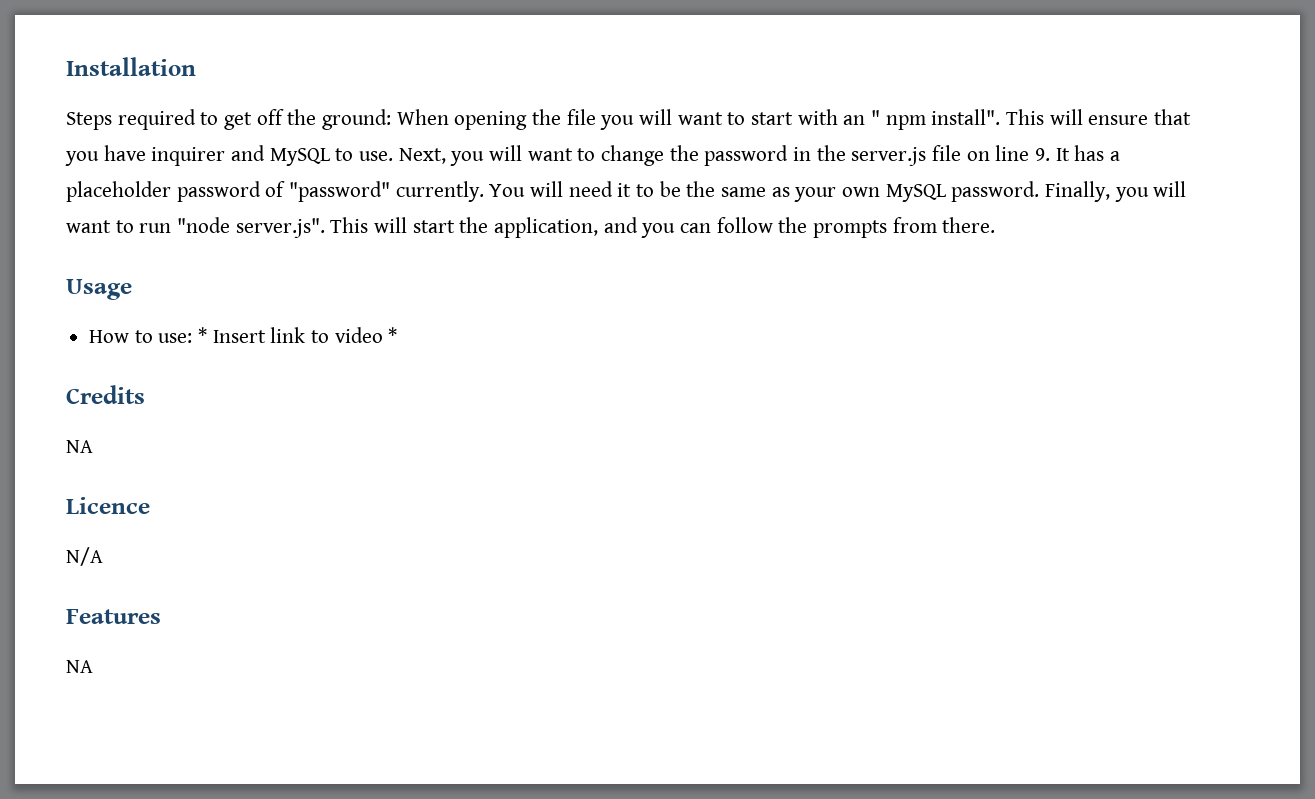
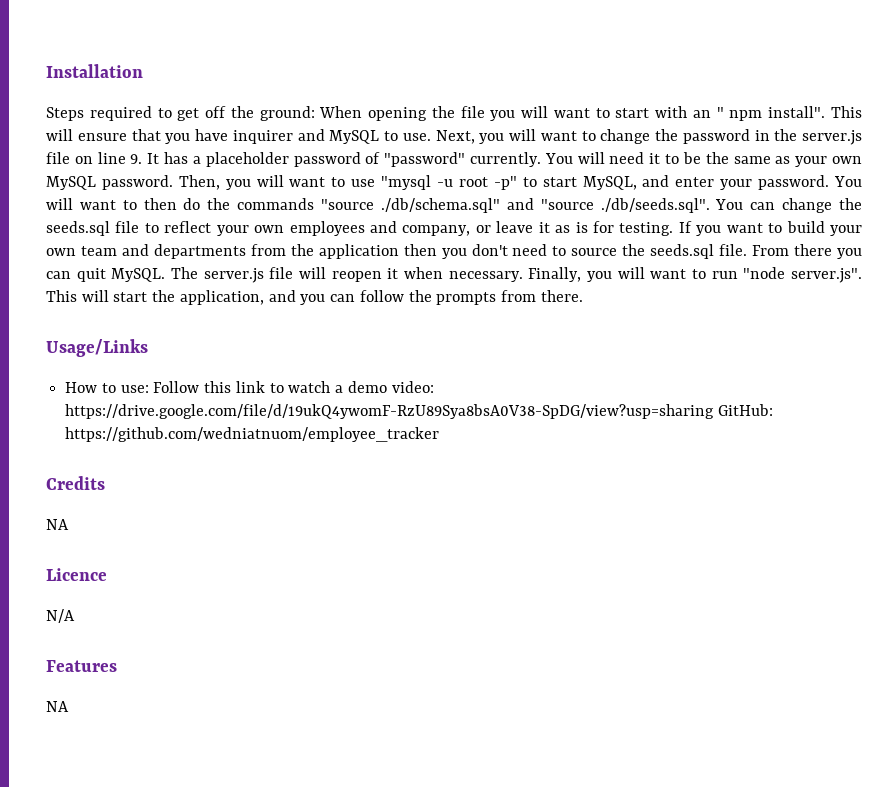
+ Then, you will want to use "mysql -u root -p" to start MySQL, and enter your password. You will want to then do the commands "source ./db/schema.sql" and "source ./db/seeds.sql". You can change the seeds.sql file to reflect your own employees and company, or leave it as is for testing. If you want to build your own team and departments from the application then you don't need to source the seeds.sql file. From there you can quit MySQL. The server.js file will reopen it when necessary.
- Usage
+ Usage/Links
- How to use: * Insert link to video *
+ How to use: Follow this link to watch a demo video: https://drive.google.com/file/d/19ukQ4ywomF-RzU89Sya8bsA0V38-SpDG/view?usp=sharing GitHub: https://github.com/wedniatnuom/employee_tracker

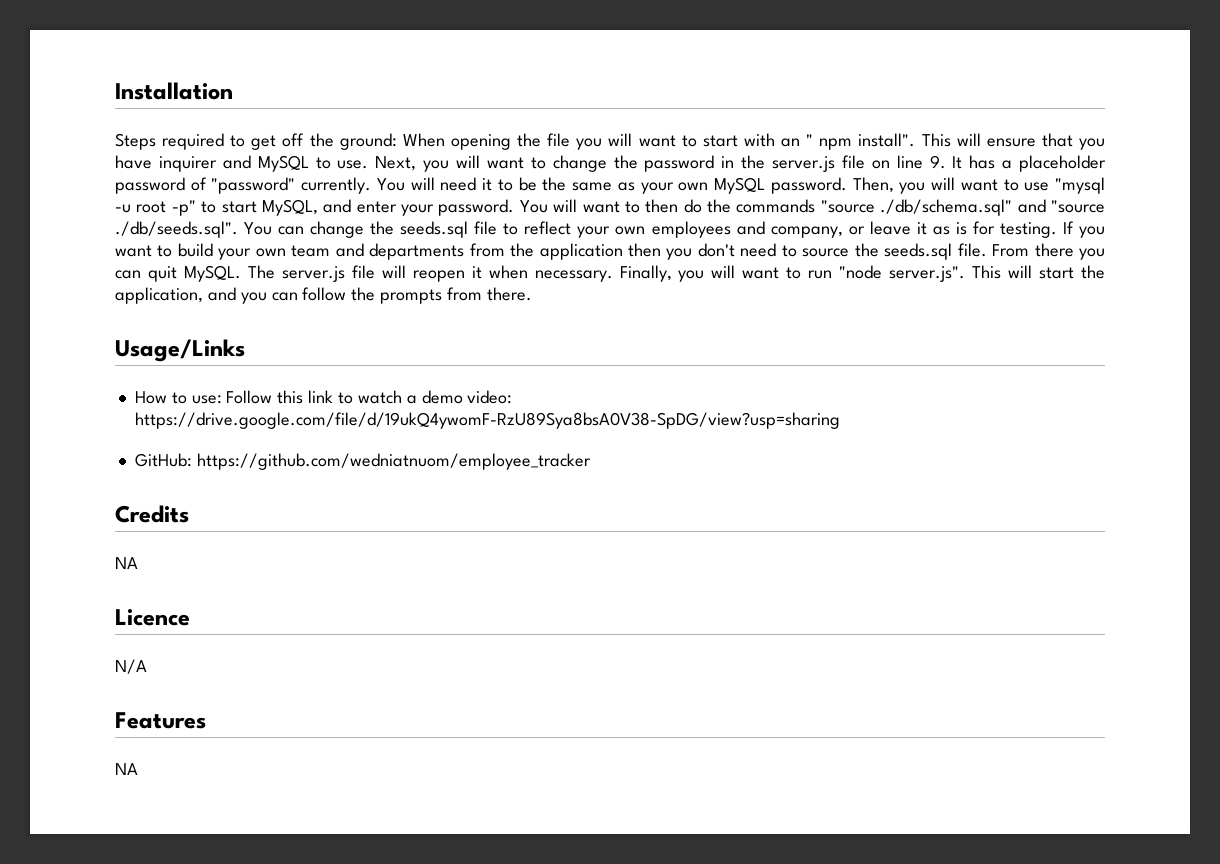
- How to use: Follow this link to watch a demo video: https://drive.google.com/file/d/19ukQ4ywomF-RzU89Sya8bsA0V38-SpDG/view?usp=sharing GitHub: https://github.com/wedniatnuom/employee_tracker
+ How to use: Follow this link to watch a demo video: https://drive.google.com/file/d/19ukQ4ywomF-RzU89Sya8bsA0V38-SpDG/view?usp=sharing
+ GitHub: https://github.com/wedniatnuom/employee_tracker

